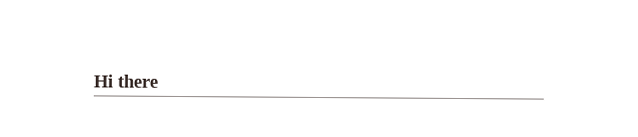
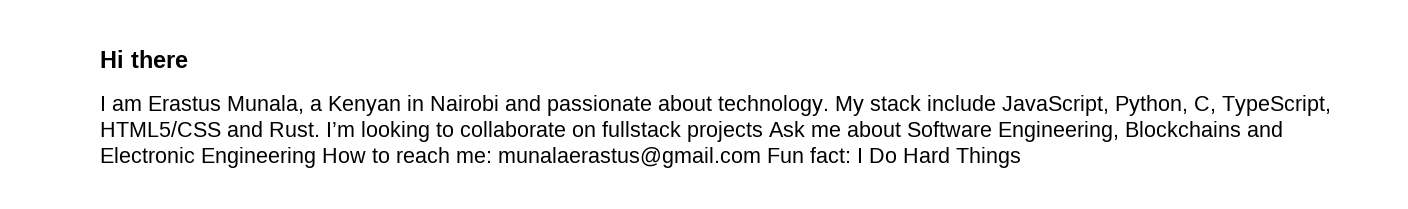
+ I am Erastus Munala, a Kenyan in Nairobi and passionate about technology. My stack include JavaScript, Python, C, TypeScript, HTML5/CSS and Rust. I’m looking to collaborate on fullstack projects Ask me about Software Engineering, Blockchains and Electronic Engineering How to reach me: munalaerastus@gmail.com Fun fact: I Do Hard Things

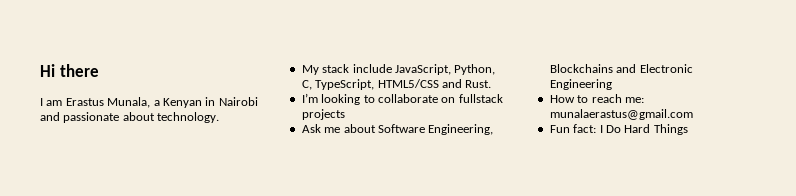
- I am Erastus Munala, a Kenyan in Nairobi and passionate about technology. My stack include JavaScript, Python, C, TypeScript, HTML5/CSS and Rust. I’m looking to collaborate on fullstack projects Ask me about Software Engineering, Blockchains and Electronic Engineering How to reach me: munalaerastus@gmail.com Fun fact: I Do Hard Things
+ I am Erastus Munala, a Kenyan in Nairobi and passionate about technology.
+ My stack include JavaScript, Python, C, TypeScript, HTML5/CSS and Rust.
+ I’m looking to collaborate on fullstack projects
+ Ask me about Software Engineering, Blockchains and Electronic Engineering
+ How to reach me: munalaerastus@gmail.com
+ Fun fact: I Do Hard Things

